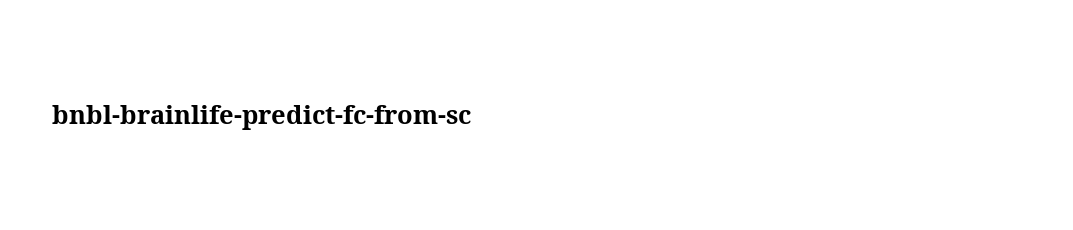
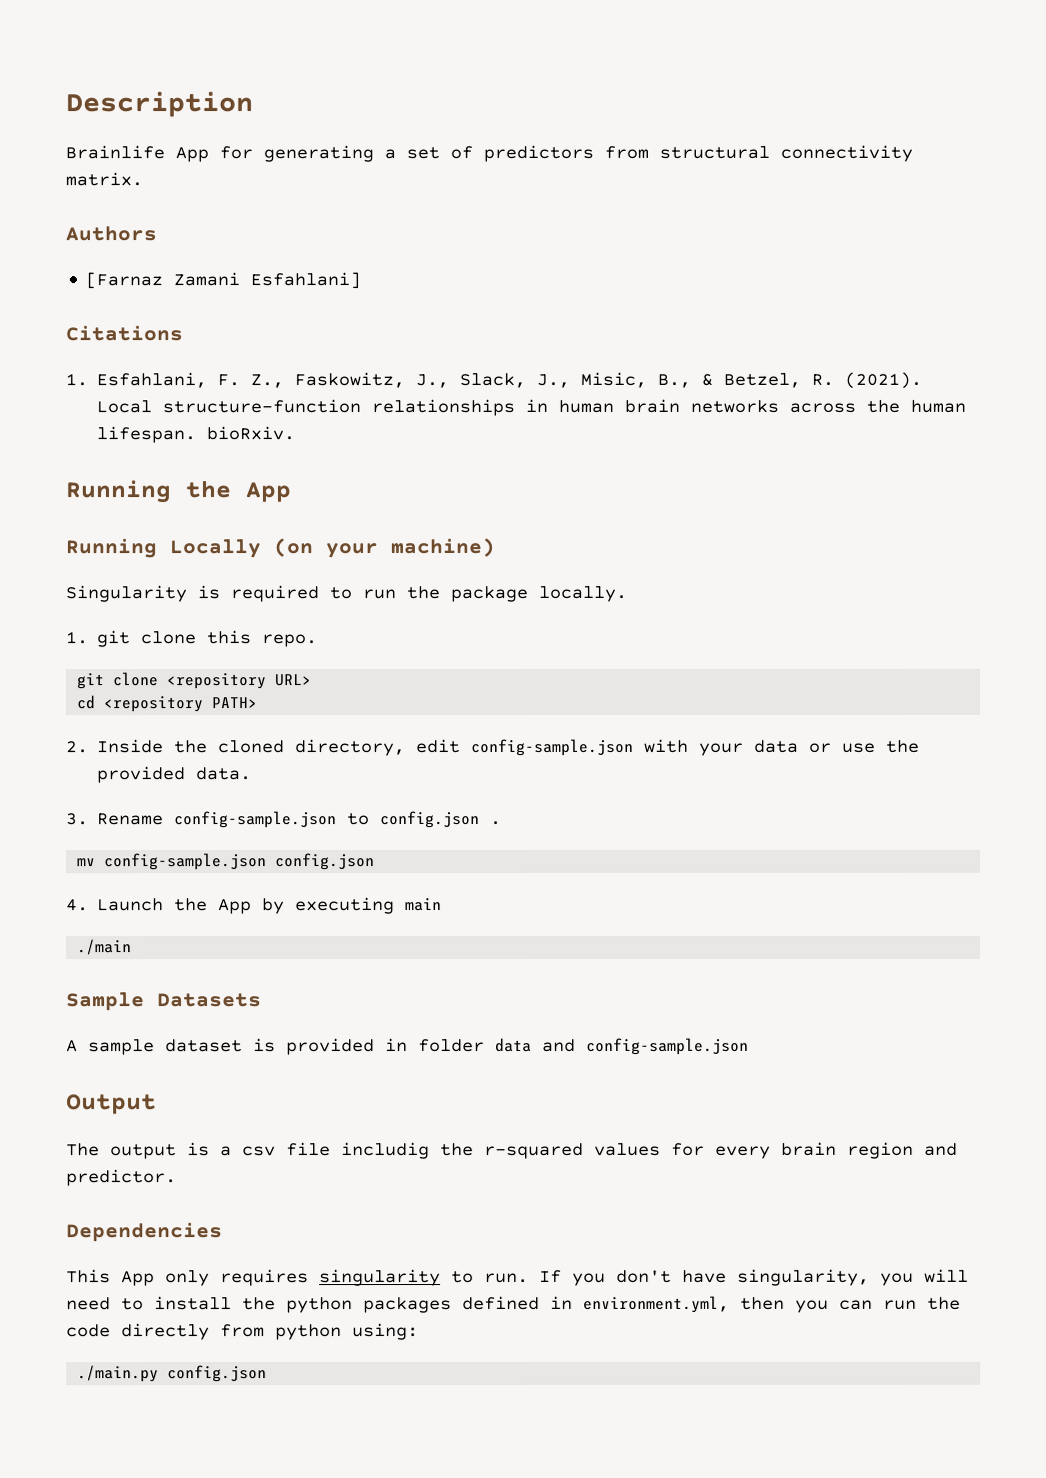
- bnbl-brainlife-predict-fc-from-sc
+ Description
+ Brainlife App for generating a set of predictors from structural connectivity matrix.
+ Authors
+ [Farnaz Zamani Esfahlani]
+ Citations
+ 1. Esfahlani, F. Z., Faskowitz, J., Slack, J., Misic, B., & Betzel, R. (2021). Local structure-function relationships in human brain networks across the human lifespan. bioRxiv.
+ Running the App
+ Running Locally (on your machine)
+ Singularity is required to run the package locally.
+ 1. git clone this repo.
+ git clone <repository URL>
+ cd <repository PATH>
+ 2. Inside the cloned directory, edit config-sample.json with your data or use the provided data.
+ 3. Rename config-sample.json to config.json .
+ mv config-sample.json config.json
+ 4. Launch the App by executing main
+ ./main
+ Sample Datasets
+ A sample dataset is provided in folder data and config-sample.json
+ Output
+ The output is a csv file includig the r-squared values for every brain region and predictor.
+ Dependencies
+ This App only requires singularity to run. If you don't have singularity, you will need to install the python packages defined in environment.yml, then you can run the code directly from python using:
+ ./main.py config.json

